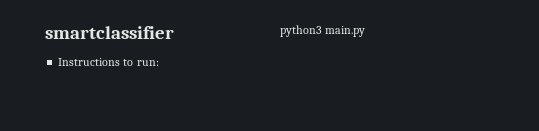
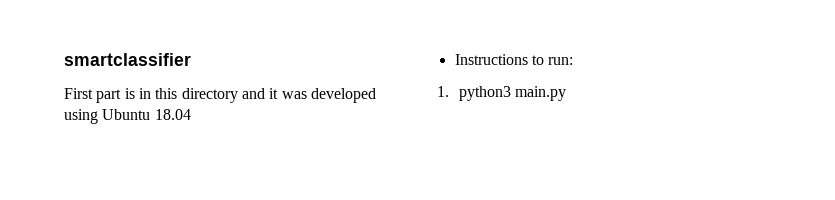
+ First part is in this directory and it was developed using Ubuntu 18.04
- python3 main.py
+ 1. python3 main.py

